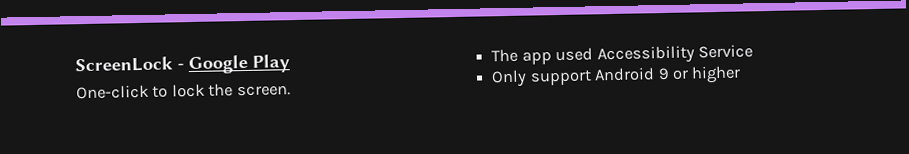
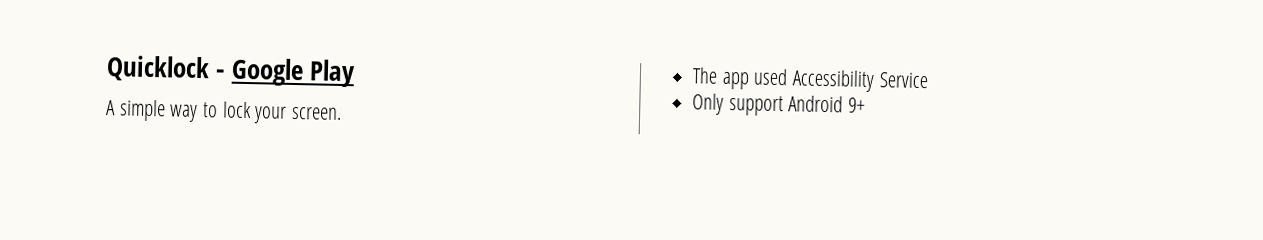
- ScreenLock - Google Play
+ Quicklock - Google Play
- One-click to lock the screen.
+ A simple way to lock your screen.
- Only support Android 9 or higher
+ Only support Android 9+

